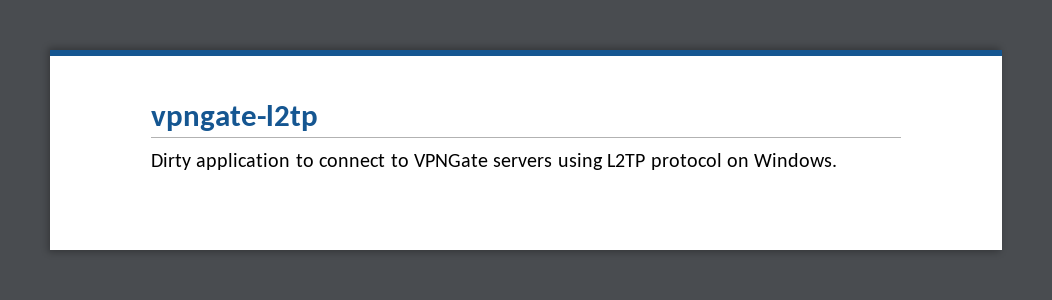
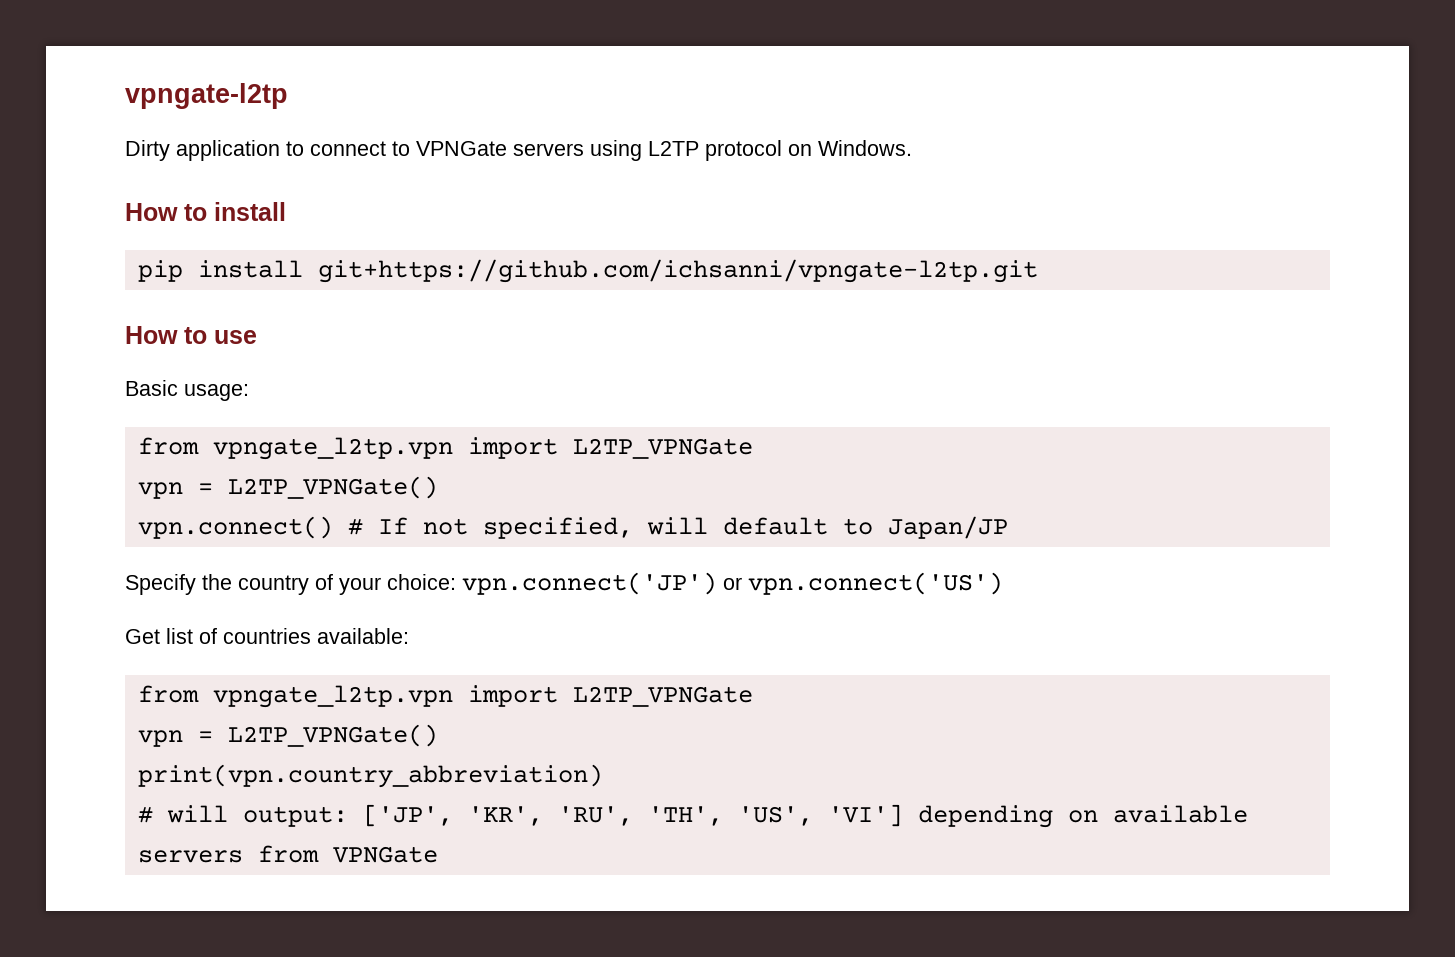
+ How to install
+ pip install git+https://github.com/ichsanni/vpngate-l2tp.git
+ How to use
+ Basic usage:
+ from vpngate_l2tp.vpn import L2TP_VPNGate
+ vpn = L2TP_VPNGate()
+ vpn.connect() # If not specified, will default to Japan/JP
+ Specify the country of your choice: vpn.connect('JP') or vpn.connect('US')
+ Get list of countries available:
+ from vpngate_l2tp.vpn import L2TP_VPNGate
+ vpn = L2TP_VPNGate()
+ print(vpn.country_abbreviation)
+ # will output: ['JP', 'KR', 'RU', 'TH', 'US', 'VI'] depending on available servers from VPNGate

